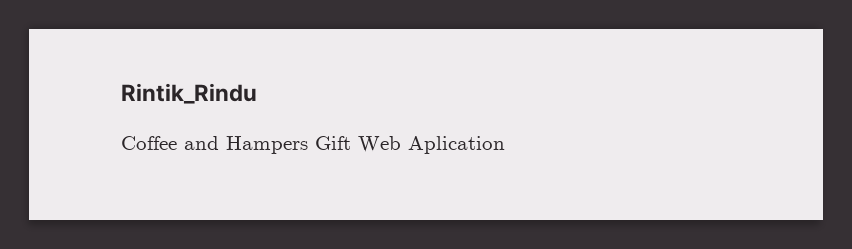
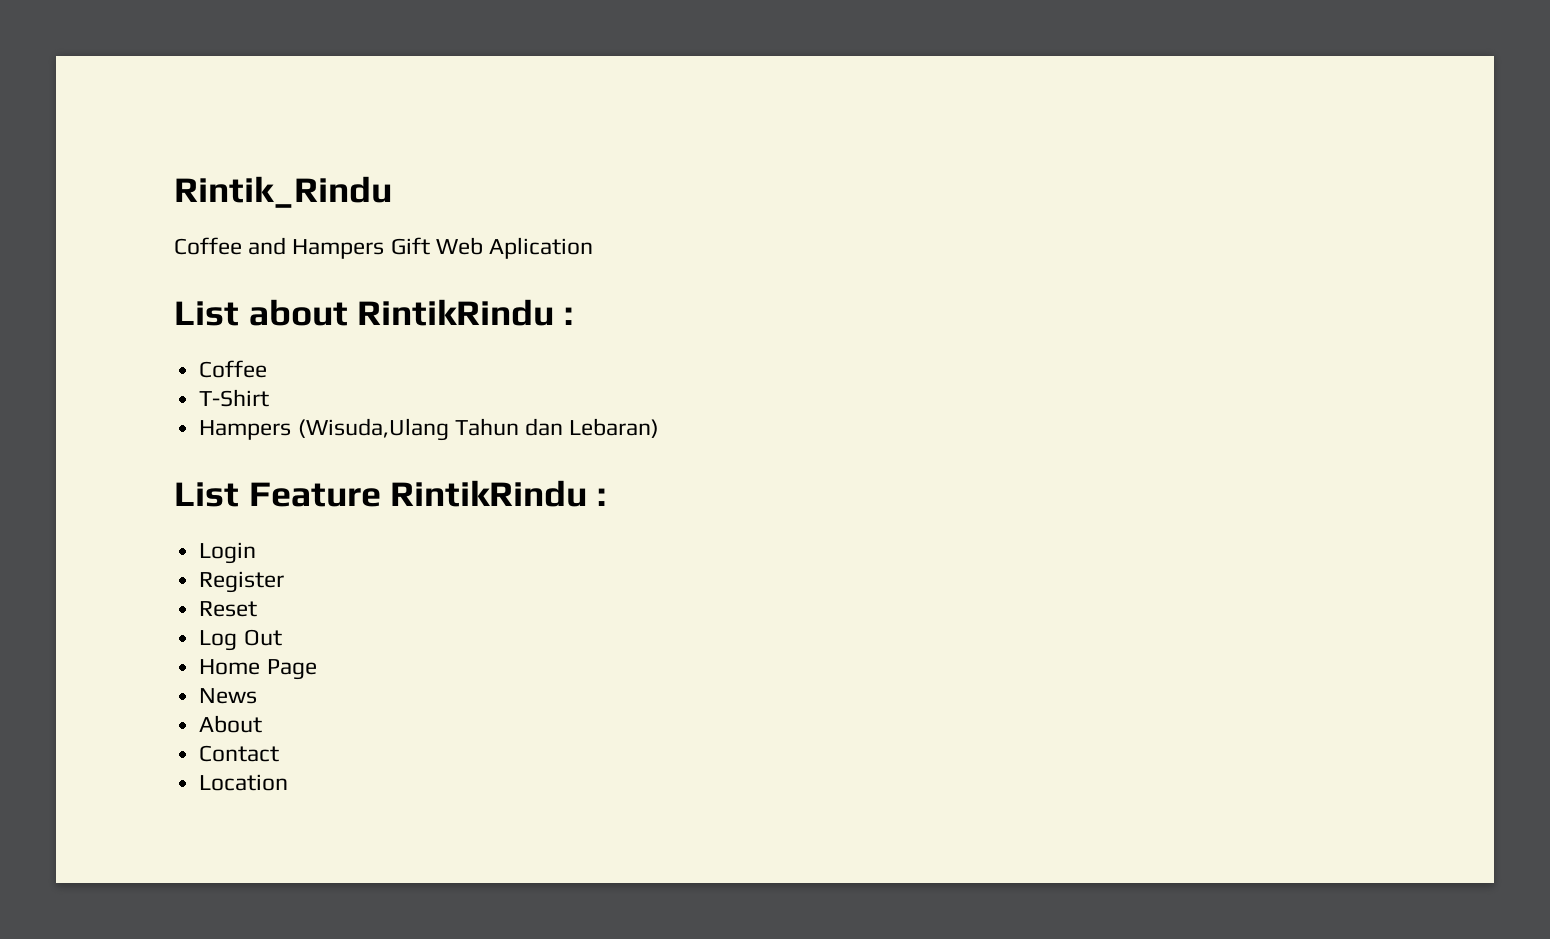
+ List about RintikRindu :
+ Coffee
+ T-Shirt
+ Hampers (Wisuda,Ulang Tahun dan Lebaran)
+ List Feature RintikRindu :
+ Login
+ Register
+ Reset
+ Log Out
+ Home Page
+ News
+ About
+ Contact
+ Location

